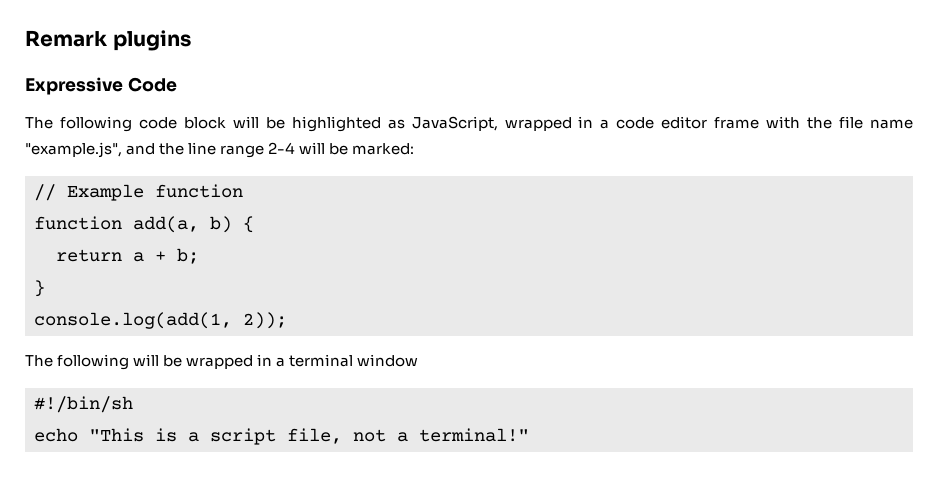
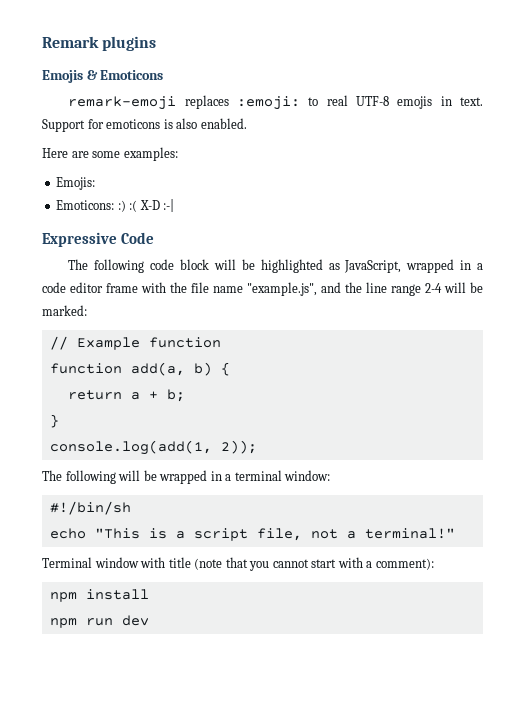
+ Emojis & Emoticons
+ remark-emoji replaces :emoji: to real UTF-8 emojis in text. Support for emoticons is also enabled.
+ Here are some examples:
+ Emojis:
+ Emoticons: :) :( X-D :-|
- The following will be wrapped in a terminal window
+ The following will be wrapped in a terminal window:
+ Terminal window with title (note that you cannot start with a comment):
+ npm install
+ npm run dev

